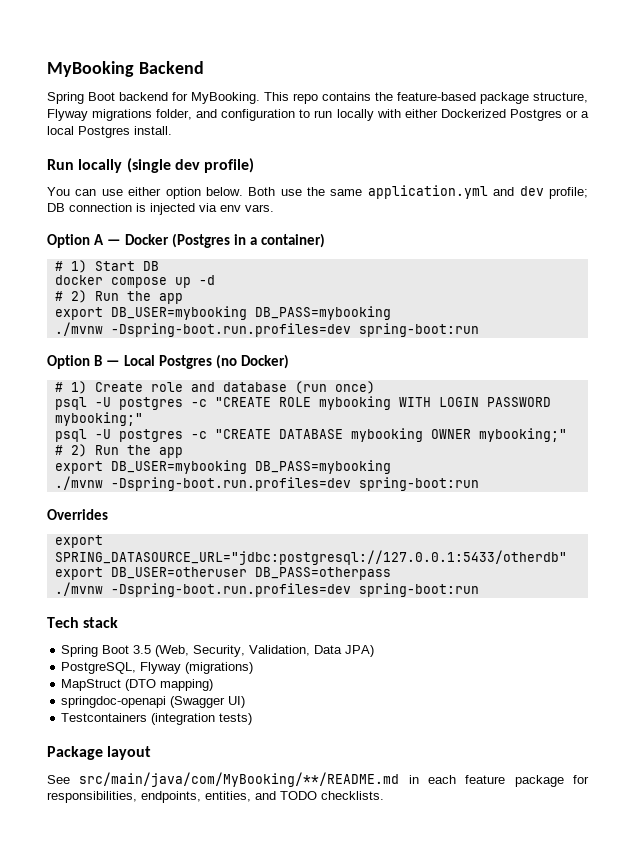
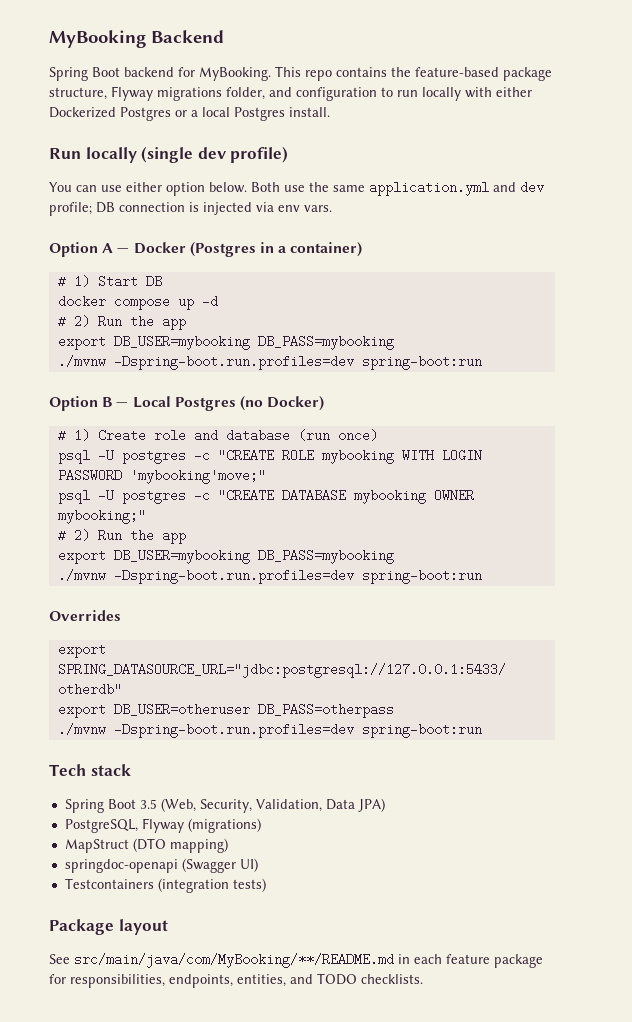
- psql -U postgres -c "CREATE ROLE mybooking WITH LOGIN PASSWORD mybooking;"
+ psql -U postgres -c "CREATE ROLE mybooking WITH LOGIN PASSWORD 'mybooking'move;"

